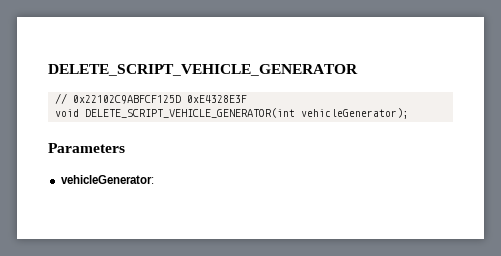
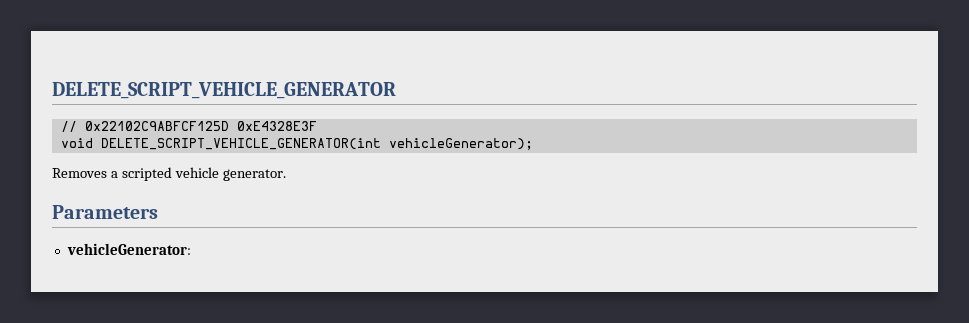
+ Removes a scripted vehicle generator.

